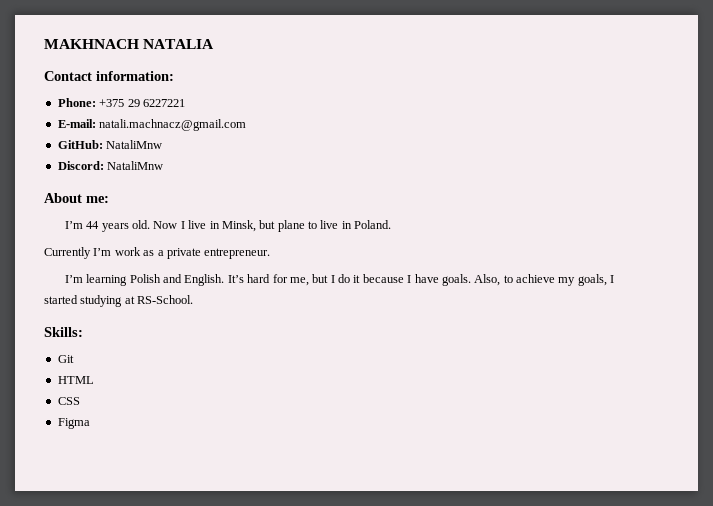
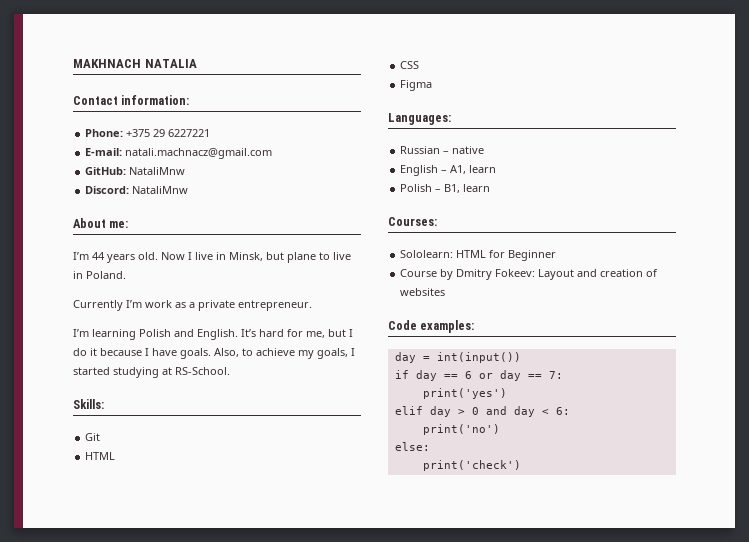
+ Languages:
+ Russian – native
+ English – A1, learn
+ Polish – B1, learn
+ Courses:
+ Sololearn: HTML for Beginner
+ Course by Dmitry Fokeev: Layout and creation of websites
+ Code examples:
+ day = int(input())
+ if day == 6 or day == 7:
+ print('yes')
+ elif day > 0 and day < 6:
+ print('no')
+ else:
+ print('cheсk')

